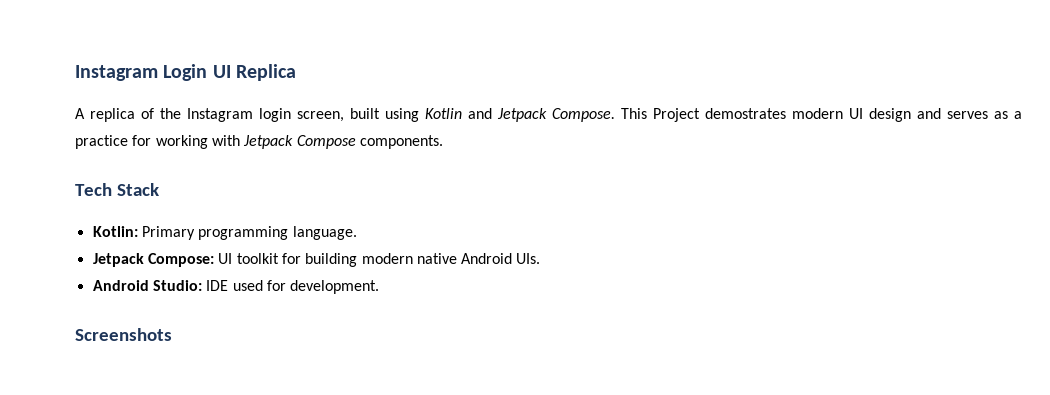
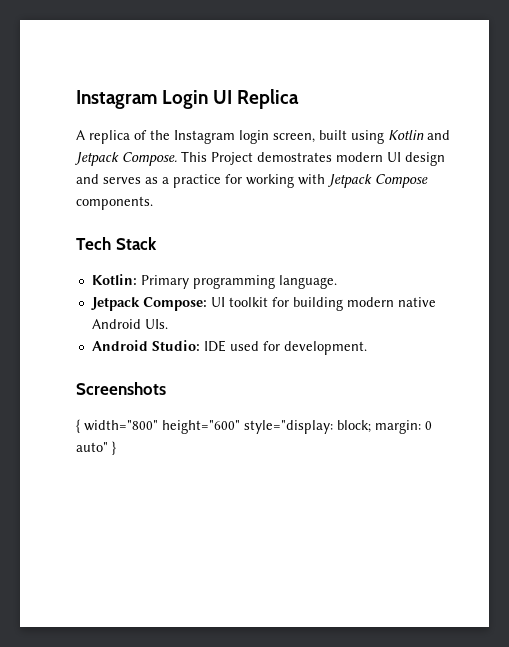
+ { width="800" height="600" style="display: block; margin: 0 auto" }

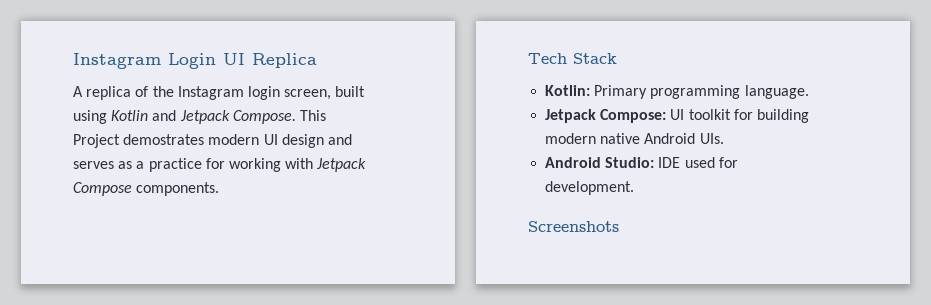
- { width="800" height="600" style="display: block; margin: 0 auto" }

